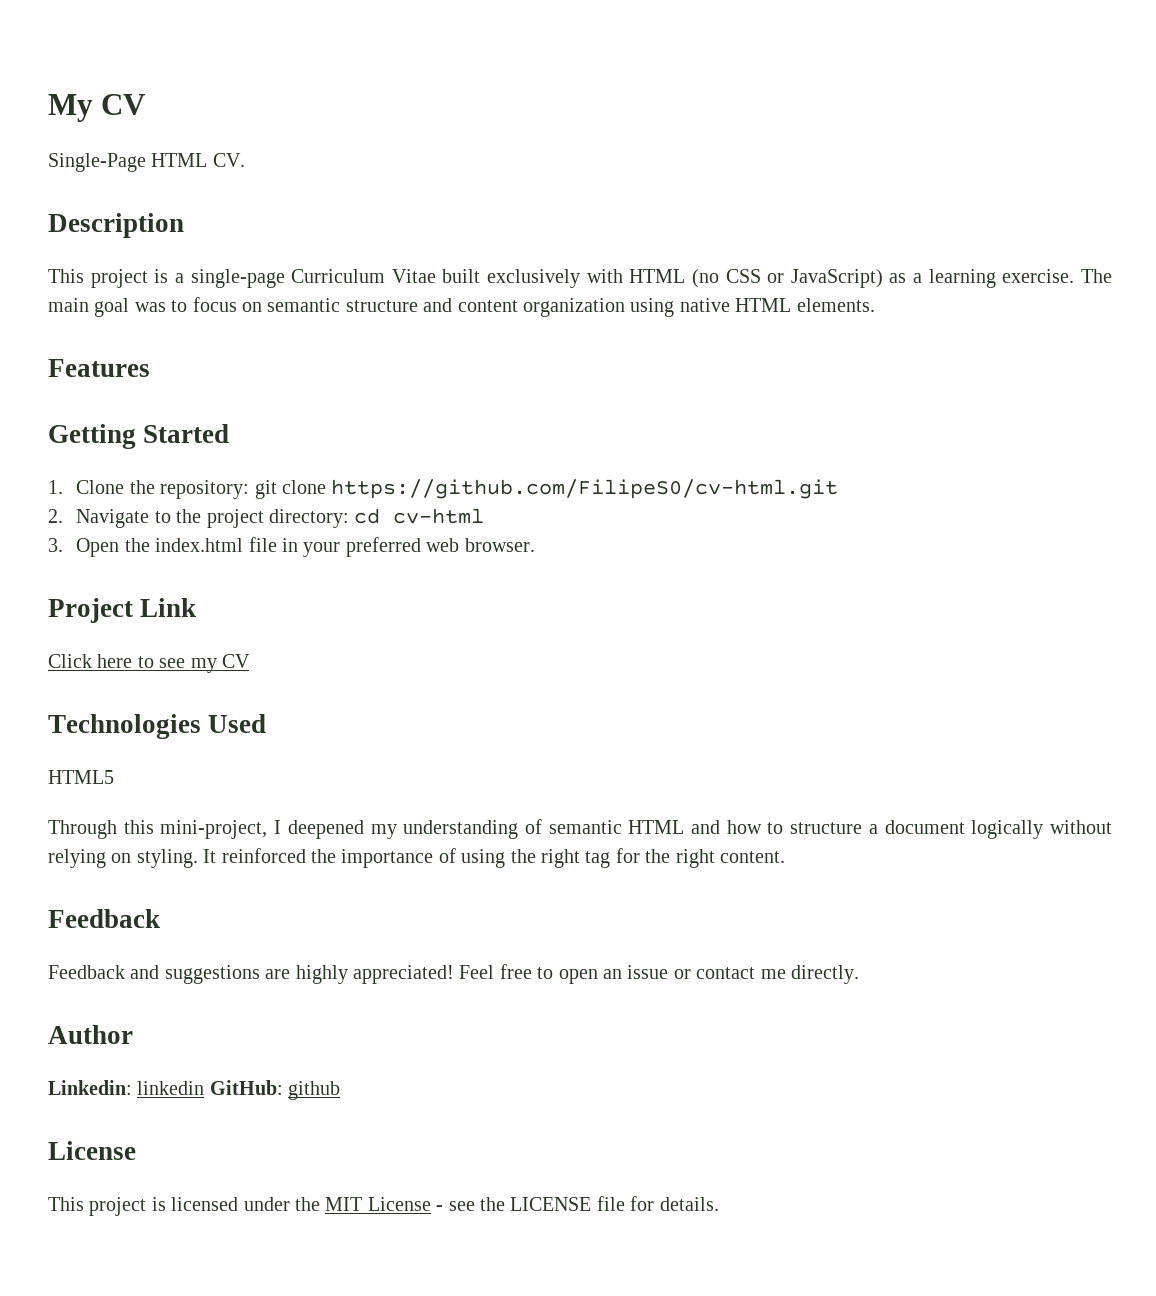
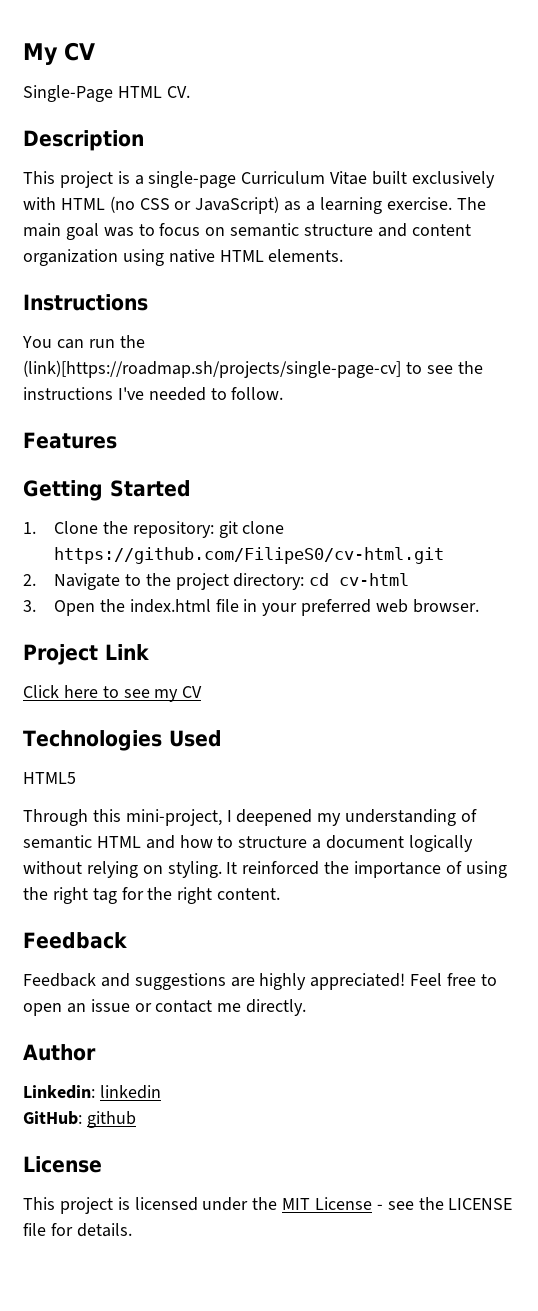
+ Instructions
+ You can run the (link)[https://roadmap.sh/projects/single-page-cv] to see the instructions I've needed to follow.
- Linkedin: linkedin GitHub: github
+ Linkedin: linkedin
+ GitHub: github

